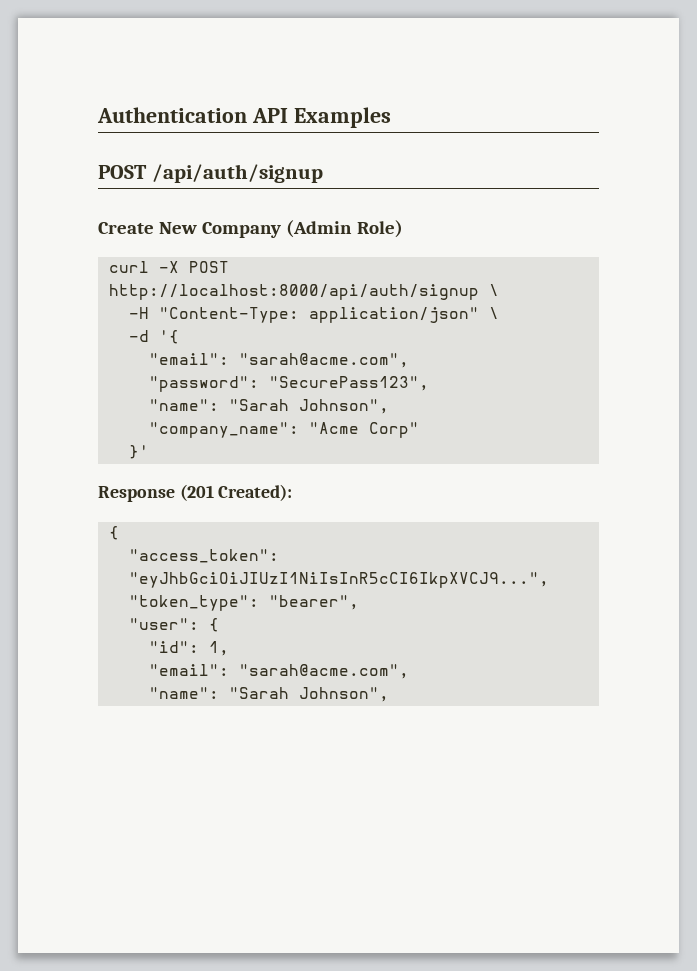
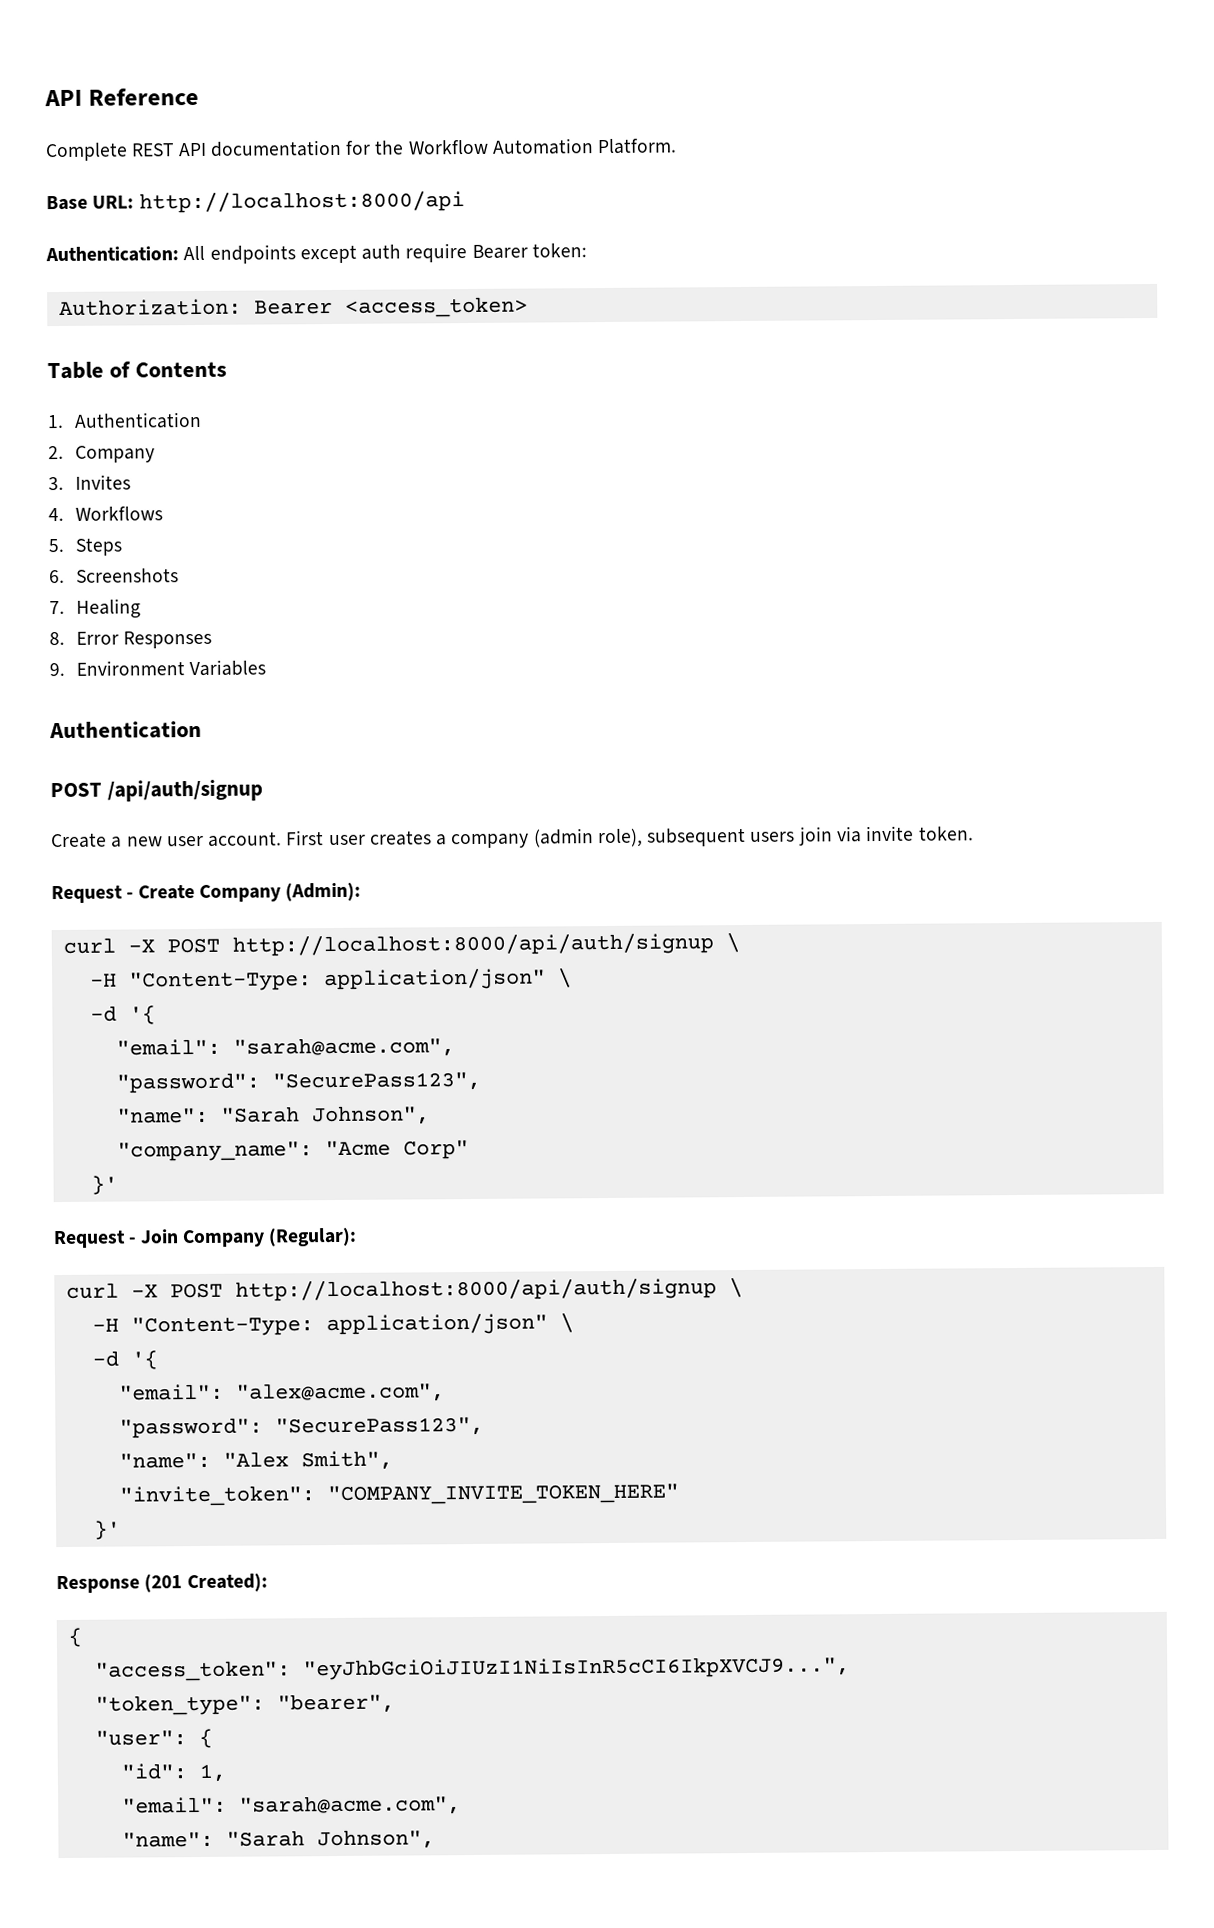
- Authentication API Examples
+ API Reference
+ Complete REST API documentation for the Workflow Automation Platform.
+ Base URL: http://localhost:8000/api
+ Authentication: All endpoints except auth require Bearer token:
+ Authorization: Bearer <access_token>
+ Table of Contents
+ 1. Authentication
+ 2. Company
+ 3. Invites
+ 4. Workflows
+ 5. Steps
+ 6. Screenshots
+ 7. Healing
+ 8. Error Responses
+ 9. Environment Variables
+ Authentication
  POST /api/auth/signup
- Create New Company (Admin Role)
+ Create a new user account. First user creates a company (admin role), subsequent users join via invite token.
+ Request - Create Company (Admin):
+ Request - Join Company (Regular):
+ curl -X POST http://localhost:8000/api/auth/signup \
+ -H "Content-Type: application/json" \
+ -d '{
+ "email": "alex@acme.com",
+ "password": "SecurePass123",
+ "name": "Alex Smith",
+ "invite_token": "COMPANY_INVITE_TOKEN_HERE"
+ }'

